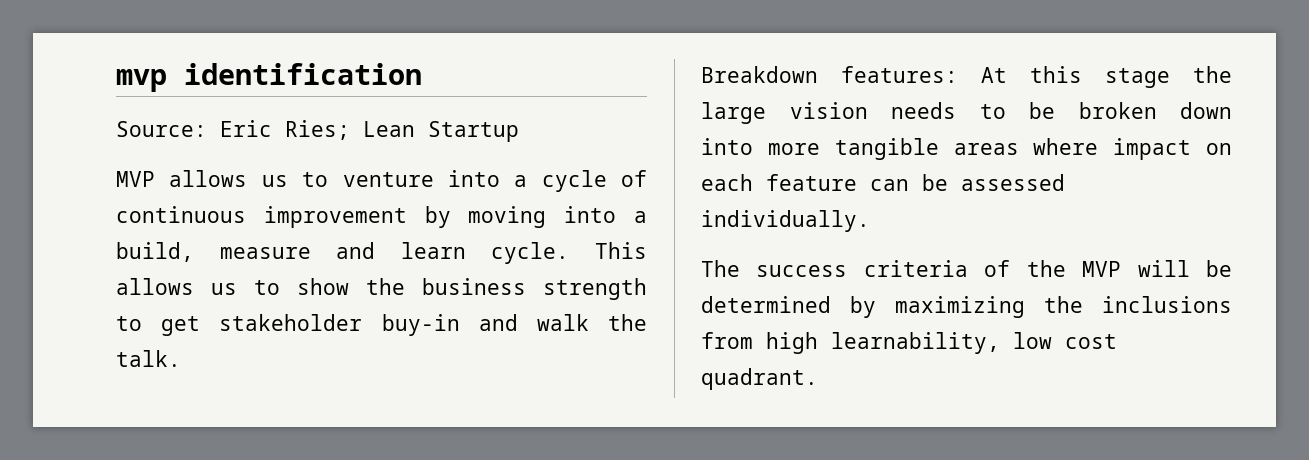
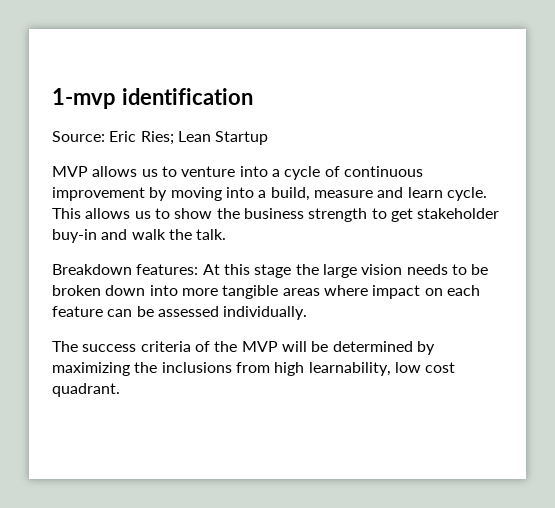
- mvp identification
+ 1-mvp identification

